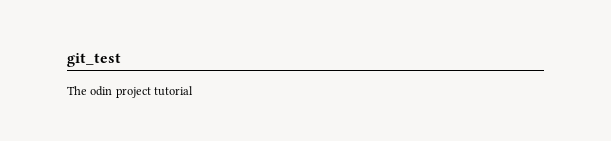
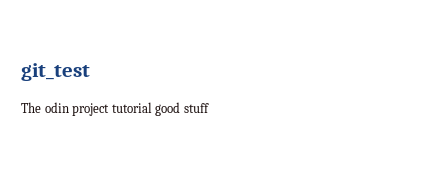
- The odin project tutorial
+ The odin project tutorial good stuff

